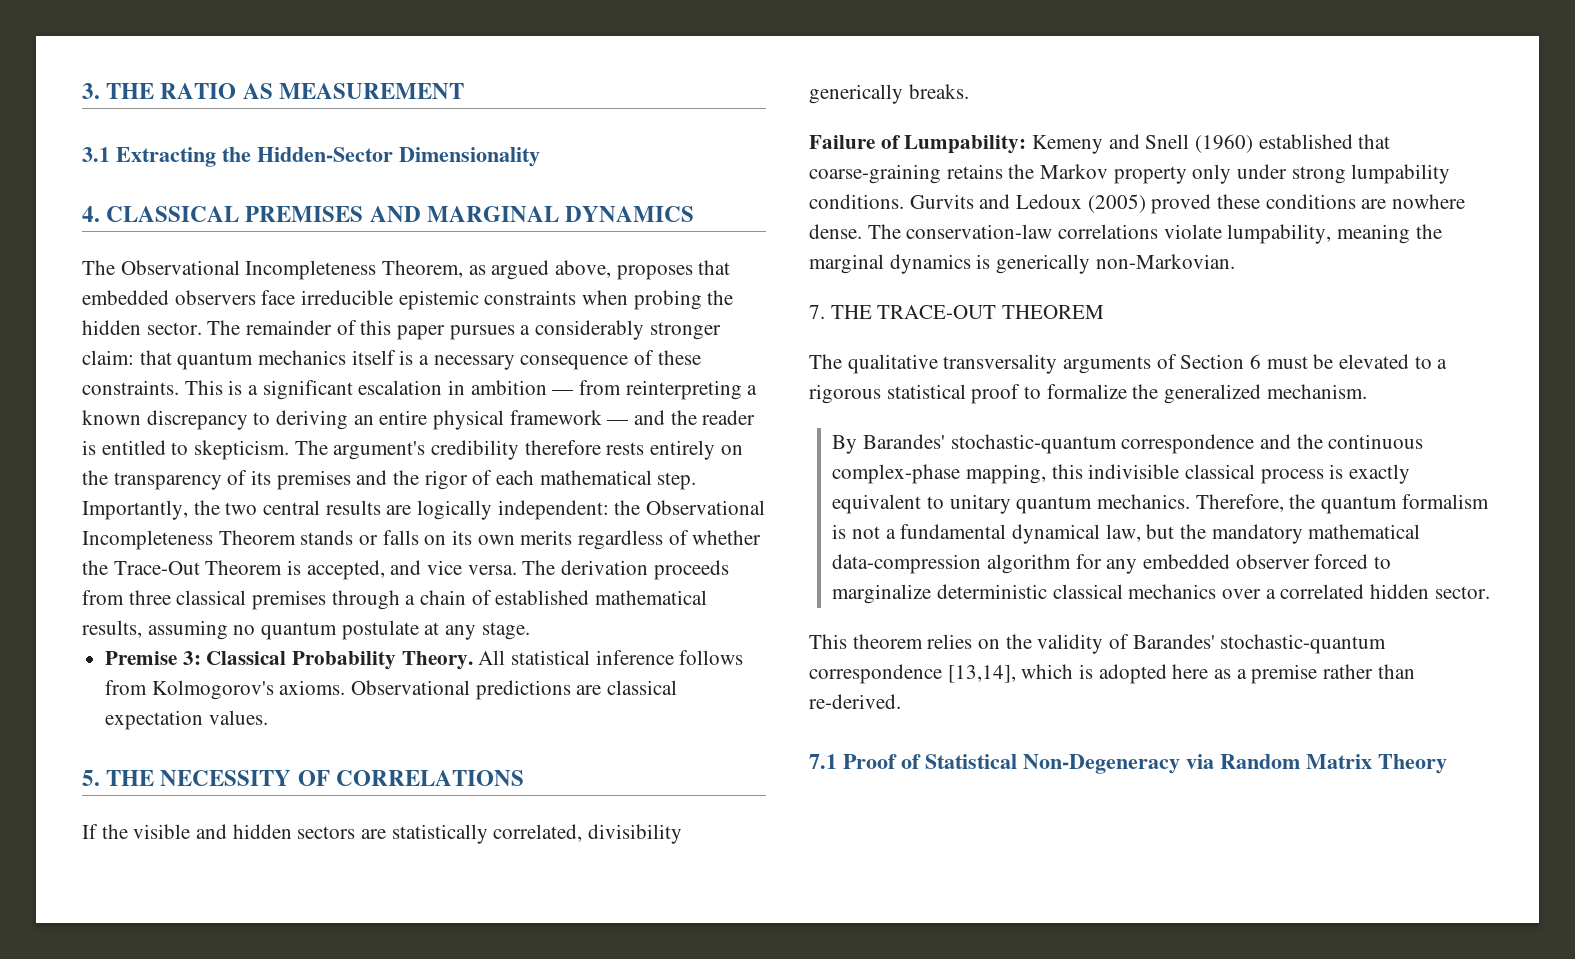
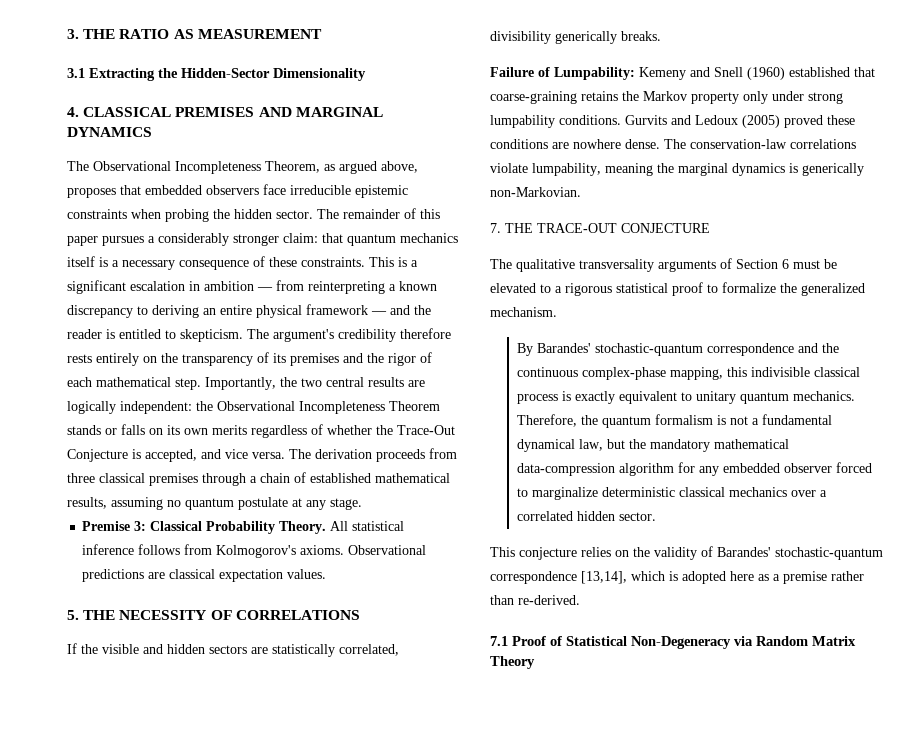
- Importantly, the two central results are logically independent: the Observational Incompleteness Theorem stands or falls on its own merits regardless of whether the Trace-Out Theorem is accepted, and vice versa.
+ Importantly, the two central results are logically independent: the Observational Incompleteness Theorem stands or falls on its own merits regardless of whether the Trace-Out Conjecture is accepted, and vice versa.
- 7. THE TRACE-OUT THEOREM
+ 7. THE TRACE-OUT CONJECTURE
- This theorem relies on the validity of Barandes' stochastic-quantum correspondence [13,14], which is adopted here as a premise rather than re-derived.
+ This conjecture relies on the validity of Barandes' stochastic-quantum correspondence [13,14], which is adopted here as a premise rather than re-derived.

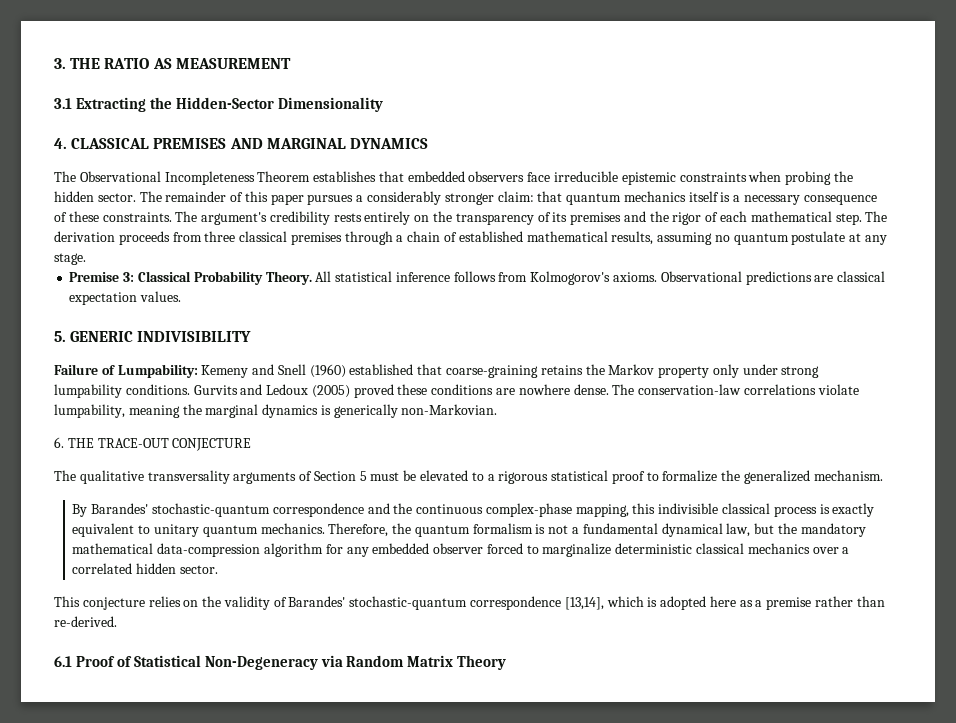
- The Observational Incompleteness Theorem, as argued above, proposes that embedded observers face irreducible epistemic constraints when probing the hidden sector.
+ The Observational Incompleteness Theorem establishes that embedded observers face irreducible epistemic constraints when probing the hidden sector.
- This is a significant escalation in ambition — from reinterpreting a known discrepancy to deriving an entire physical framework — and the reader is entitled to skepticism.
- The argument's credibility therefore rests entirely on the transparency of its premises and the rigor of each mathematical step.
+ The argument's credibility rests entirely on the transparency of its premises and the rigor of each mathematical step.
- Importantly, the two central results are logically independent: the Observational Incompleteness Theorem stands or falls on its own merits regardless of whether the Trace-Out Conjecture is accepted, and vice versa.
- 5. THE NECESSITY OF CORRELATIONS
- If the visible and hidden sectors are statistically correlated, divisibility generically breaks.
+ 5. GENERIC INDIVISIBILITY
- 7. THE TRACE-OUT CONJECTURE
+ 6. THE TRACE-OUT CONJECTURE
- The qualitative transversality arguments of Section 6 must be elevated to a rigorous statistical proof to formalize the generalized mechanism.
+ The qualitative transversality arguments of Section 5 must be elevated to a rigorous statistical proof to formalize the generalized mechanism.
- 7.1 Proof of Statistical Non-Degeneracy via Random Matrix Theory
+ 6.1 Proof of Statistical Non-Degeneracy via Random Matrix Theory

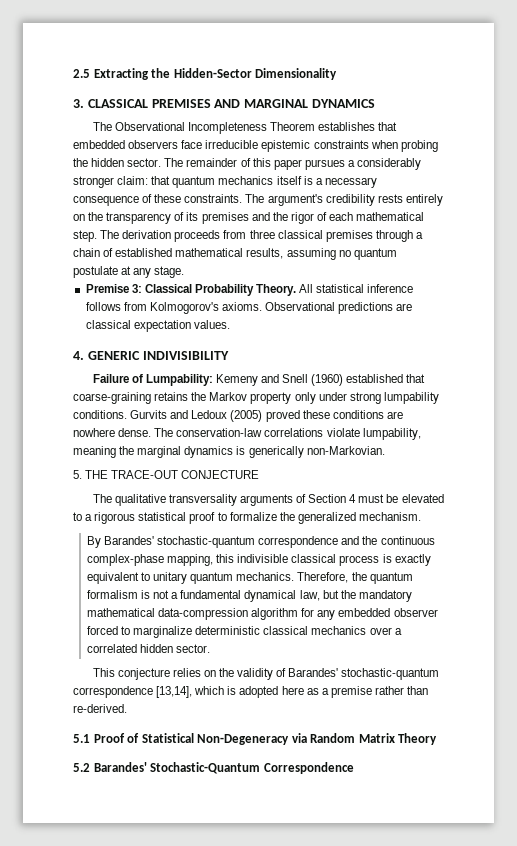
- 3. THE RATIO AS MEASUREMENT
- 3.1 Extracting the Hidden-Sector Dimensionality
+ 2.5 Extracting the Hidden-Sector Dimensionality
- 4. CLASSICAL PREMISES AND MARGINAL DYNAMICS
+ 3. CLASSICAL PREMISES AND MARGINAL DYNAMICS
- 5. GENERIC INDIVISIBILITY
+ 4. GENERIC INDIVISIBILITY
- 6. THE TRACE-OUT CONJECTURE
+ 5. THE TRACE-OUT CONJECTURE
- The qualitative transversality arguments of Section 5 must be elevated to a rigorous statistical proof to formalize the generalized mechanism.
+ The qualitative transversality arguments of Section 4 must be elevated to a rigorous statistical proof to formalize the generalized mechanism.
- 6.1 Proof of Statistical Non-Degeneracy via Random Matrix Theory
+ 5.1 Proof of Statistical Non-Degeneracy via Random Matrix Theory
+ 5.2 Barandes' Stochastic-Quantum Correspondence

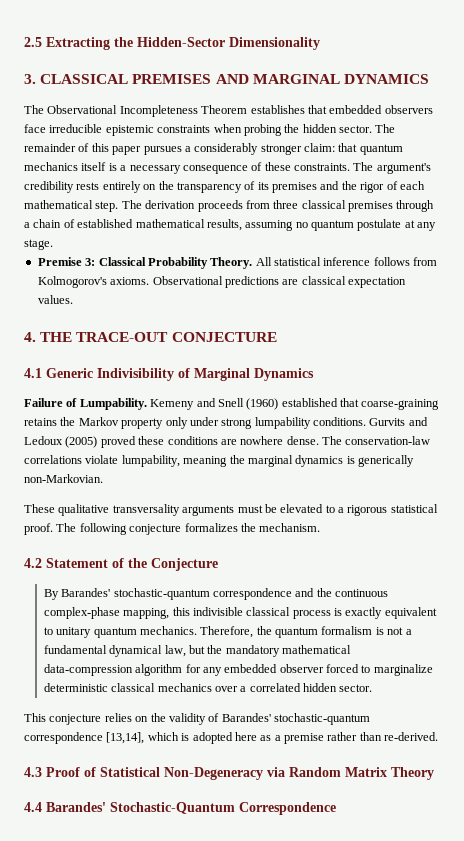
- 4. GENERIC INDIVISIBILITY
+ 4. THE TRACE-OUT CONJECTURE
+ 4.1 Generic Indivisibility of Marginal Dynamics
- Failure of Lumpability: Kemeny and Snell (1960) established that coarse-graining retains the Markov property only under strong lumpability conditions.
+ Failure of Lumpability. Kemeny and Snell (1960) established that coarse-graining retains the Markov property only under strong lumpability conditions.
- 5. THE TRACE-OUT CONJECTURE
- The qualitative transversality arguments of Section 4 must be elevated to a rigorous statistical proof to formalize the generalized mechanism.
+ These qualitative transversality arguments must be elevated to a rigorous statistical proof. The following conjecture formalizes the mechanism.
+ 4.2 Statement of the Conjecture
- 5.1 Proof of Statistical Non-Degeneracy via Random Matrix Theory
+ 4.3 Proof of Statistical Non-Degeneracy via Random Matrix Theory
- 5.2 Barandes' Stochastic-Quantum Correspondence
+ 4.4 Barandes' Stochastic-Quantum Correspondence

